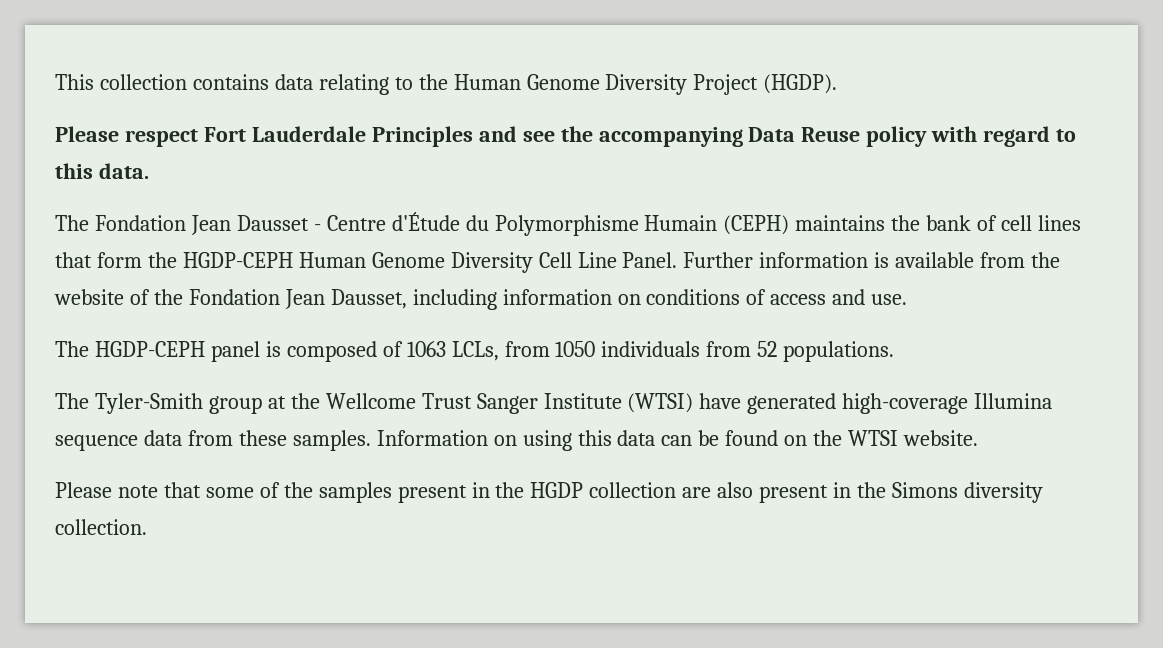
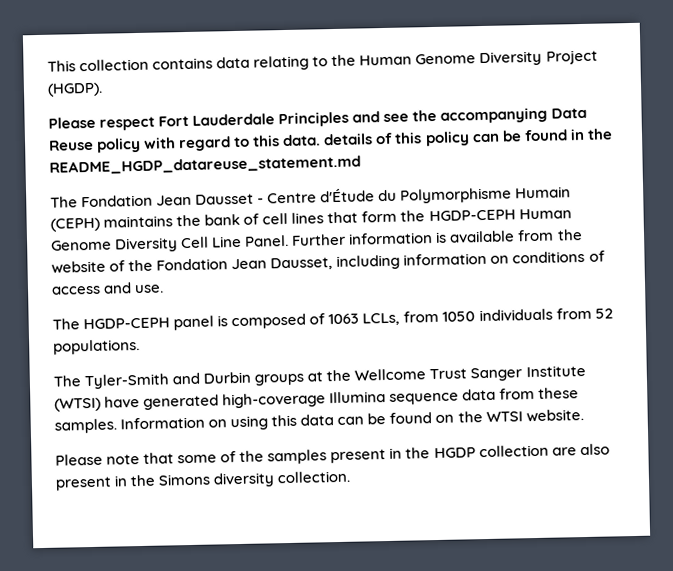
- Please respect Fort Lauderdale Principles and see the accompanying Data Reuse policy with regard to this data.
+ Please respect Fort Lauderdale Principles and see the accompanying Data Reuse policy with regard to this data. details of this policy can be found in the README_HGDP_datareuse_statement.md
- The Tyler-Smith group at the Wellcome Trust Sanger Institute (WTSI) have generated high-coverage Illumina sequence data from these samples.
+ The Tyler-Smith and Durbin groups at the Wellcome Trust Sanger Institute (WTSI) have generated high-coverage Illumina sequence data from these samples.

